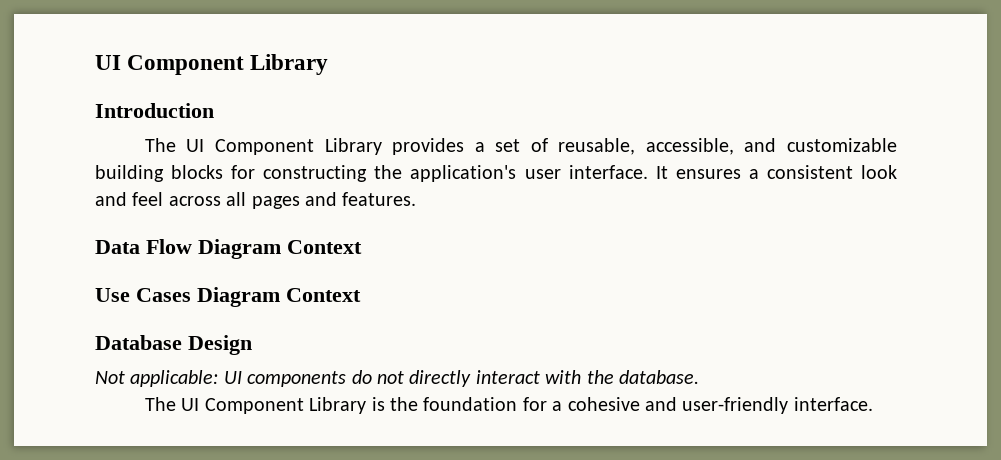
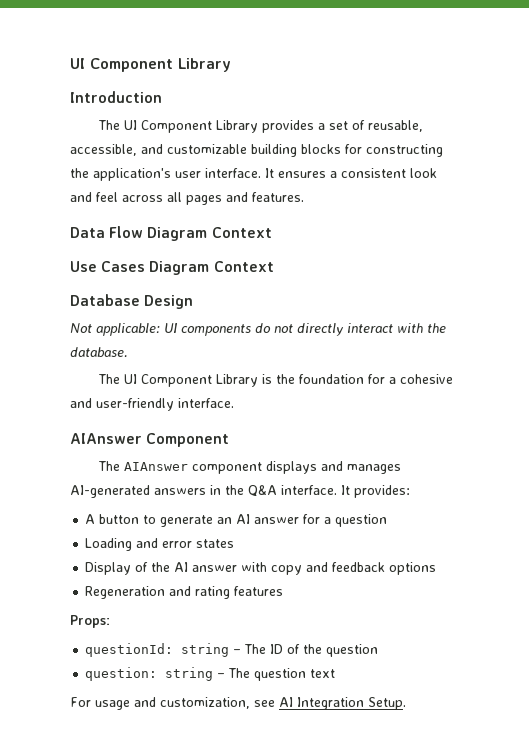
+ AIAnswer Component
+ The AIAnswer component displays and manages AI-generated answers in the Q&A interface. It provides:
+ A button to generate an AI answer for a question
+ Loading and error states
+ Display of the AI answer with copy and feedback options
+ Regeneration and rating features
+ Props:
+ questionId: string – The ID of the question
+ question: string – The question text
+ For usage and customization, see AI Integration Setup.

